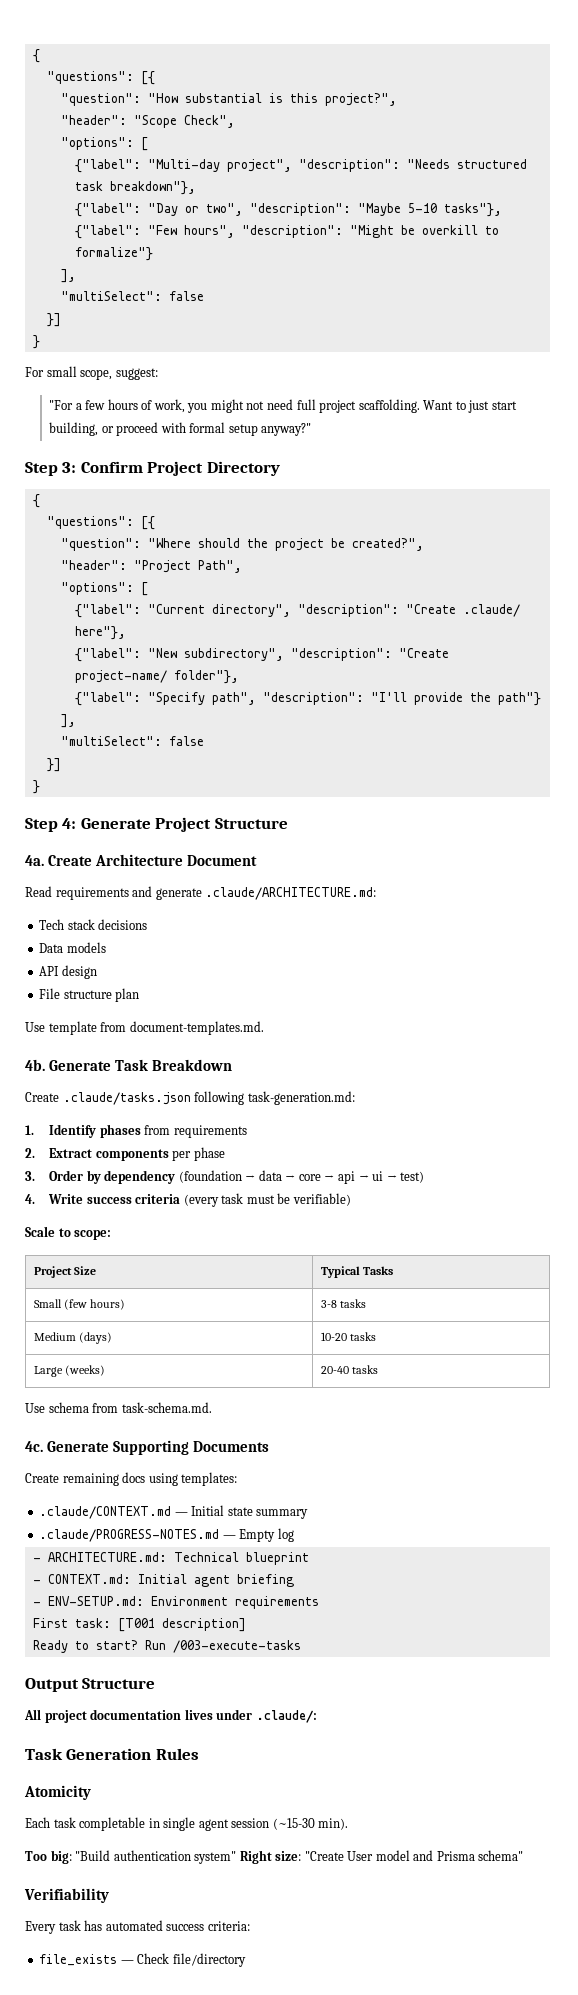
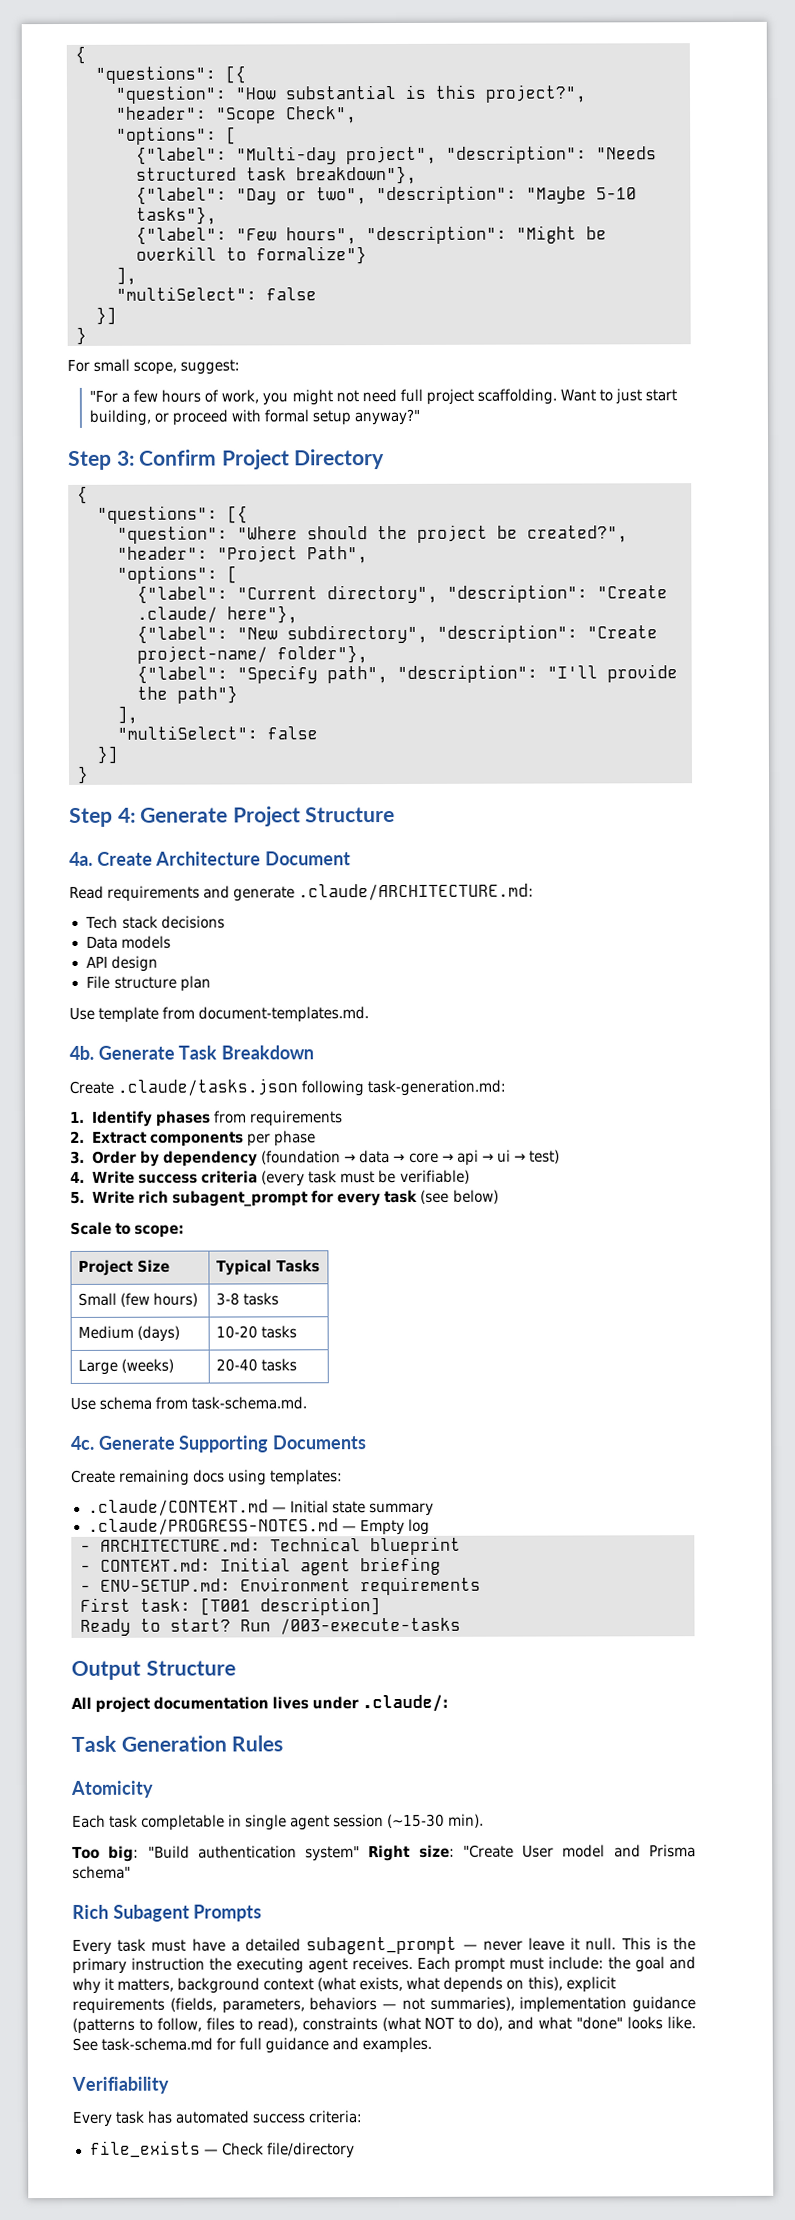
+ 5. Write rich subagent_prompt for every task (see below)
+ Rich Subagent Prompts
+ Every task must have a detailed subagent_prompt — never leave it null. This is the primary instruction the executing agent receives. Each prompt must include: the goal and why it matters, background context (what exists, what depends on this), explicit requirements (fields, parameters, behaviors — not summaries), implementation guidance (patterns to follow, files to read), constraints (what NOT to do), and what "done" looks like. See task-schema.md for full guidance and examples.

